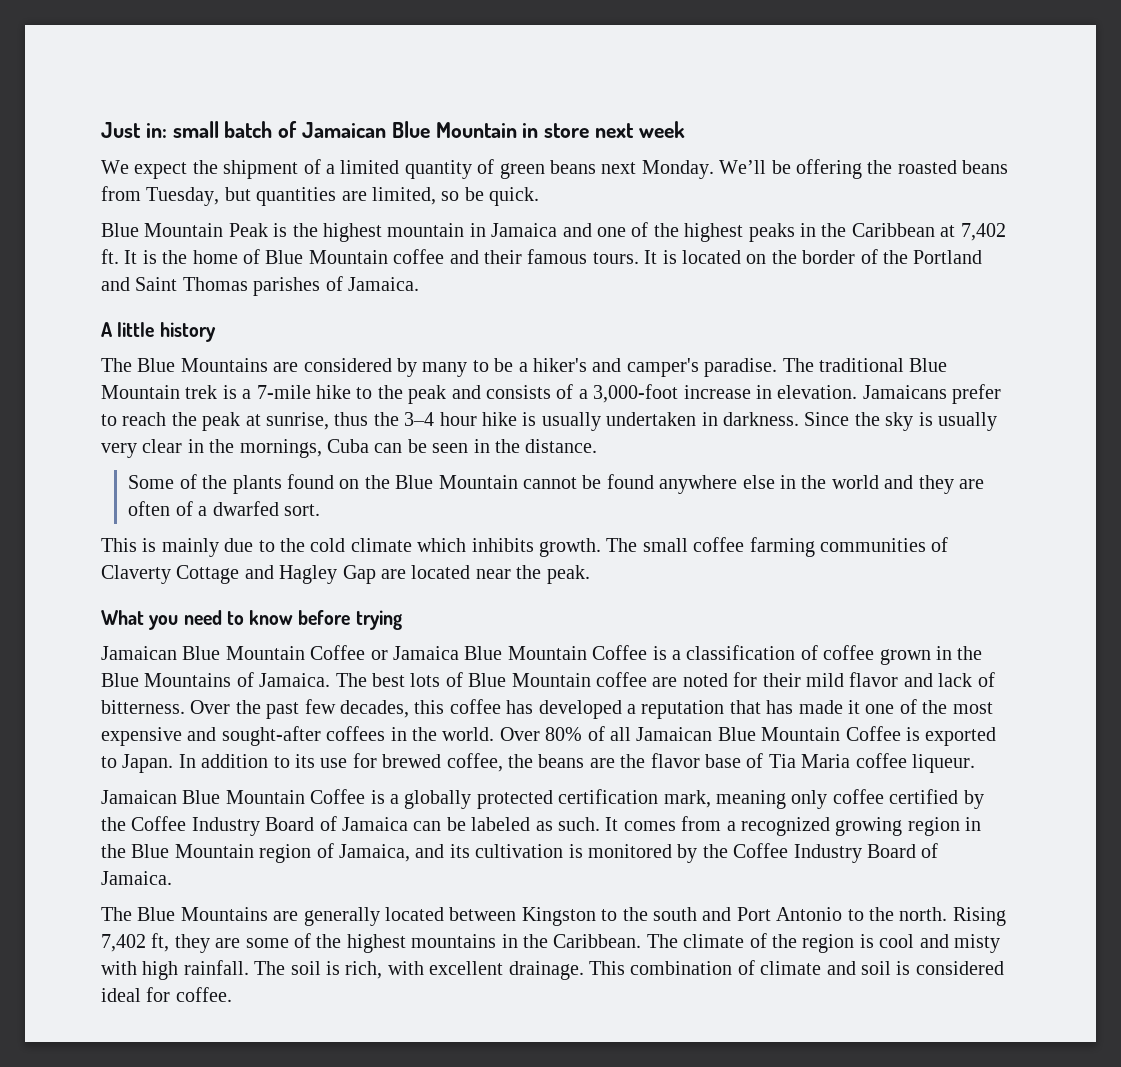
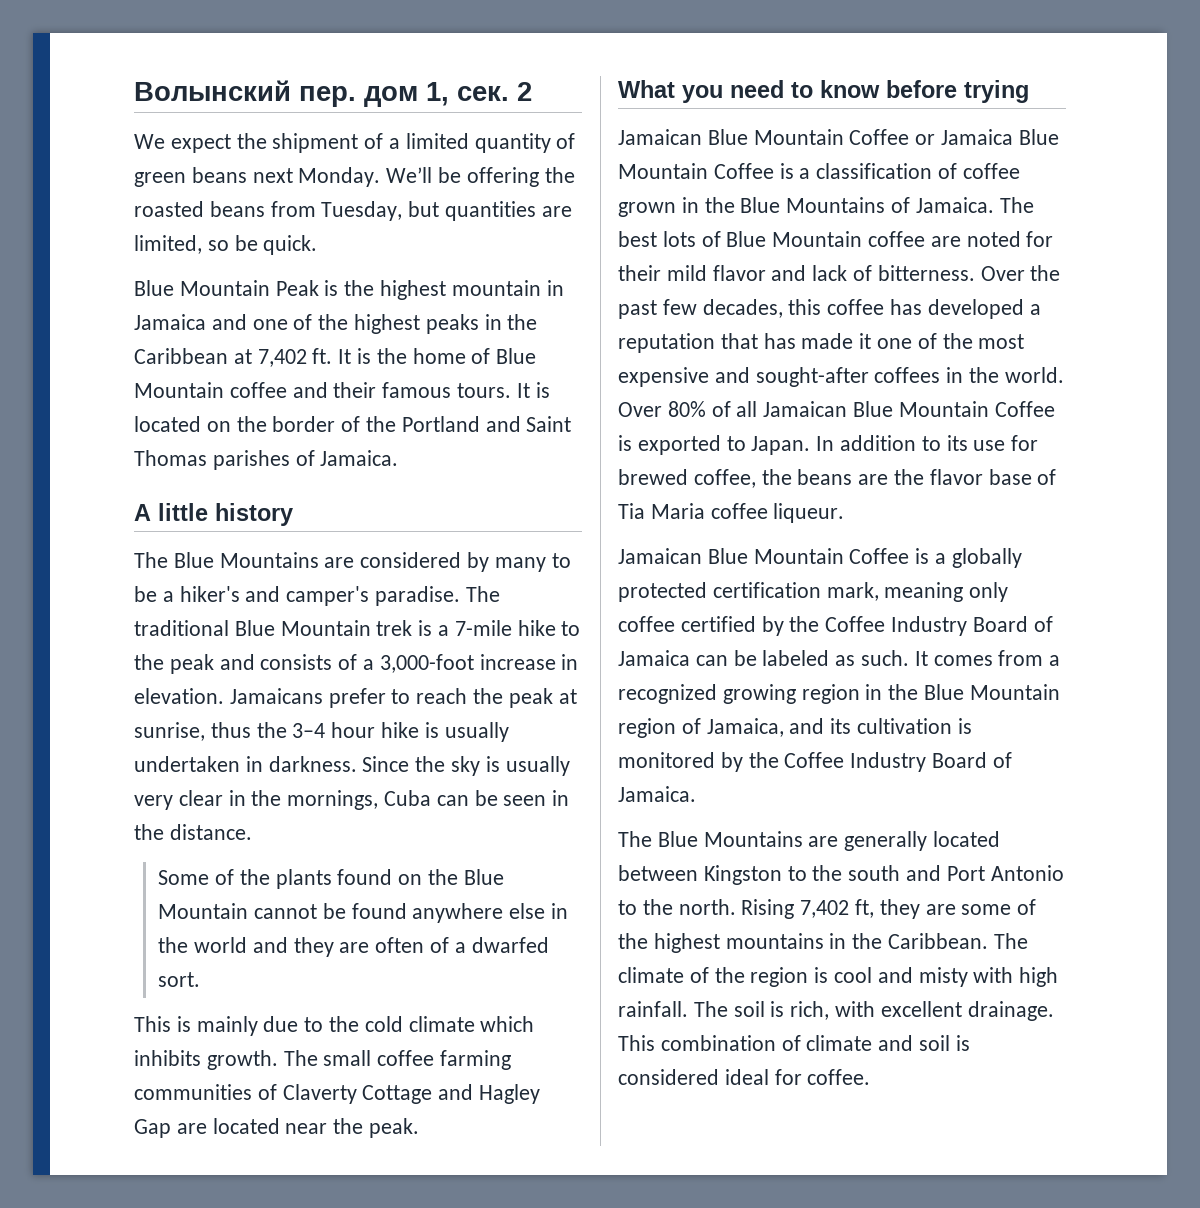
- Just in: small batch of Jamaican Blue Mountain in store next week
+ Волынский пер. дом 1, сек. 2

